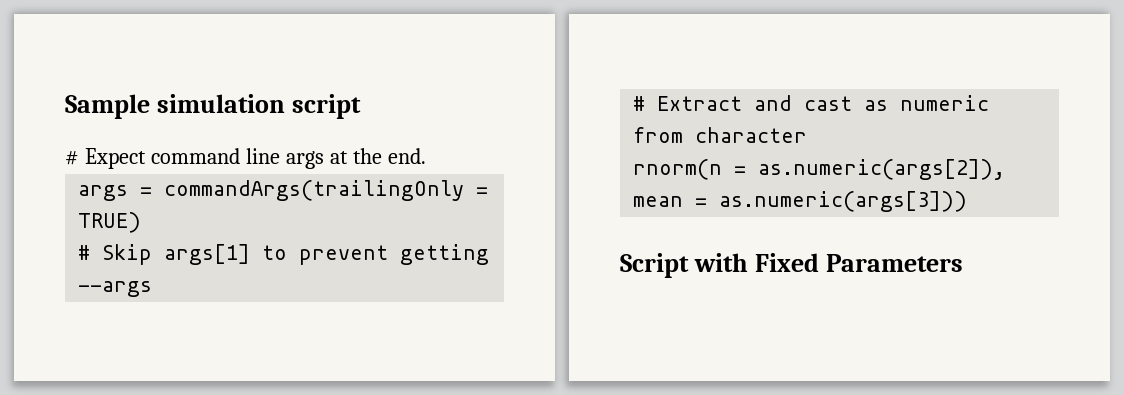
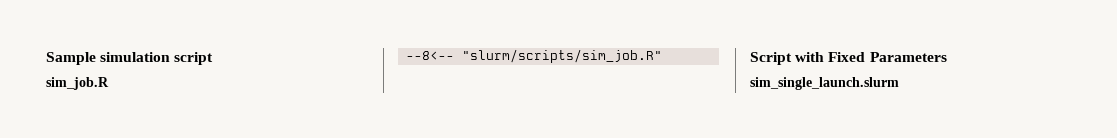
- # Expect command line args at the end.
- args = commandArgs(trailingOnly = TRUE)
- # Skip args[1] to prevent getting --args
- # Extract and cast as numeric from character
- rnorm(n = as.numeric(args[2]), mean = as.numeric(args[3]))
+ sim_job.R
+ --8<-- "slurm/scripts/sim_job.R"
+ sim_single_launch.slurm

